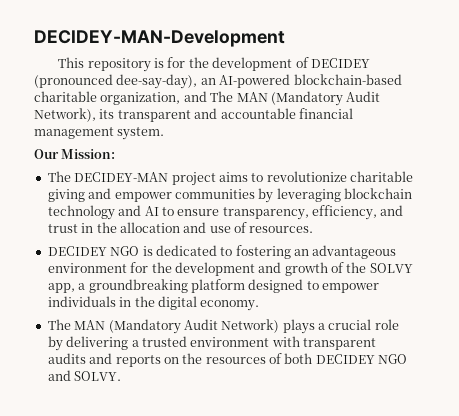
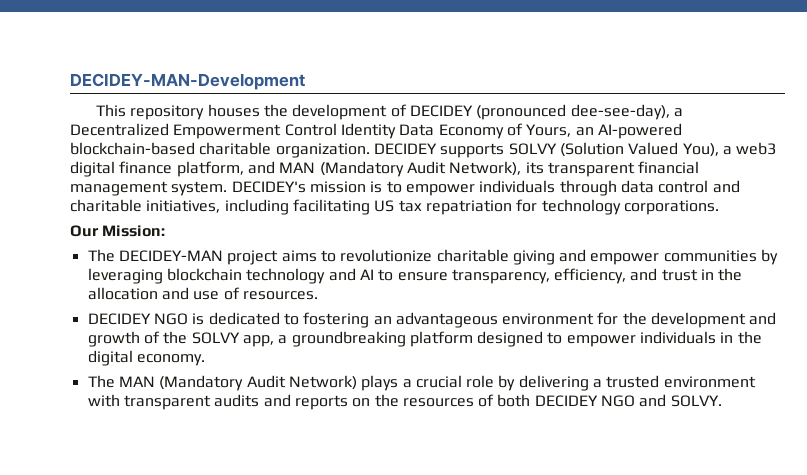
- This repository is for the development of DECIDEY (pronounced dee-say-day), an AI-powered blockchain-based charitable organization, and The MAN (Mandatory Audit Network), its transparent and accountable financial management system.
+ This repository houses the development of DECIDEY (pronounced dee-see-day), a Decentralized Empowerment Control Identity Data Economy of Yours, an AI-powered blockchain-based charitable organization. DECIDEY supports SOLVY (Solution Valued You), a web3 digital finance platform, and MAN (Mandatory Audit Network), its transparent financial management system. DECIDEY's mission is to empower individuals through data control and charitable initiatives, including facilitating US tax repatriation for technology corporations.

